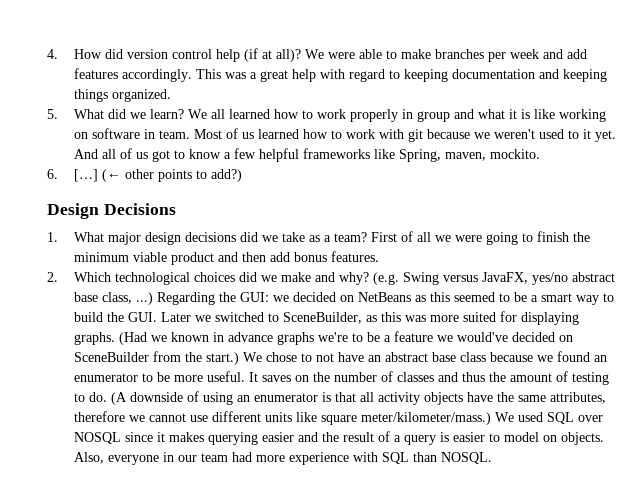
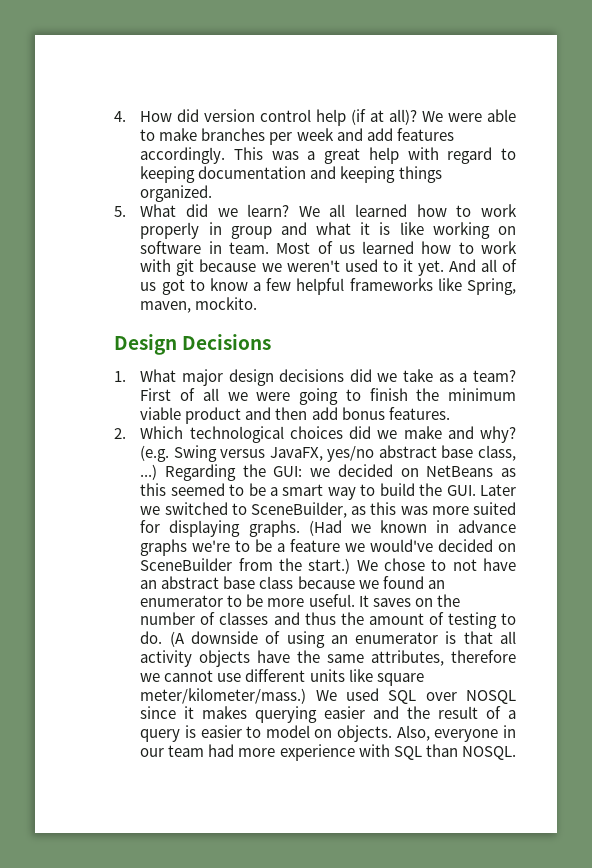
- 6. […] (← other points to add?)

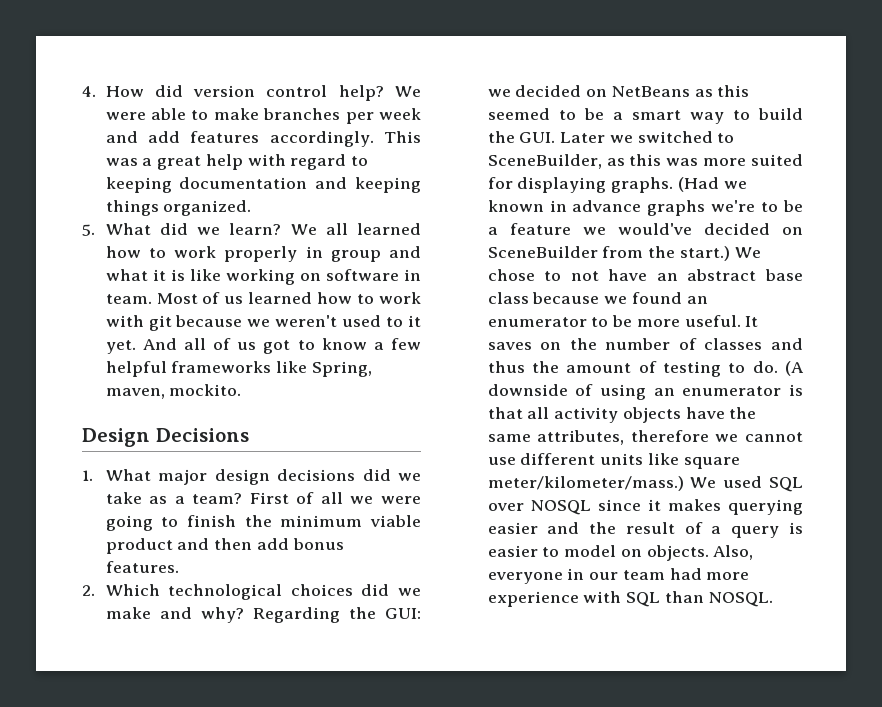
- 4. How did version control help (if at all)?
+ 4. How did version control help?
- (e.g. Swing versus JavaFX, yes/no abstract base class, ...)

